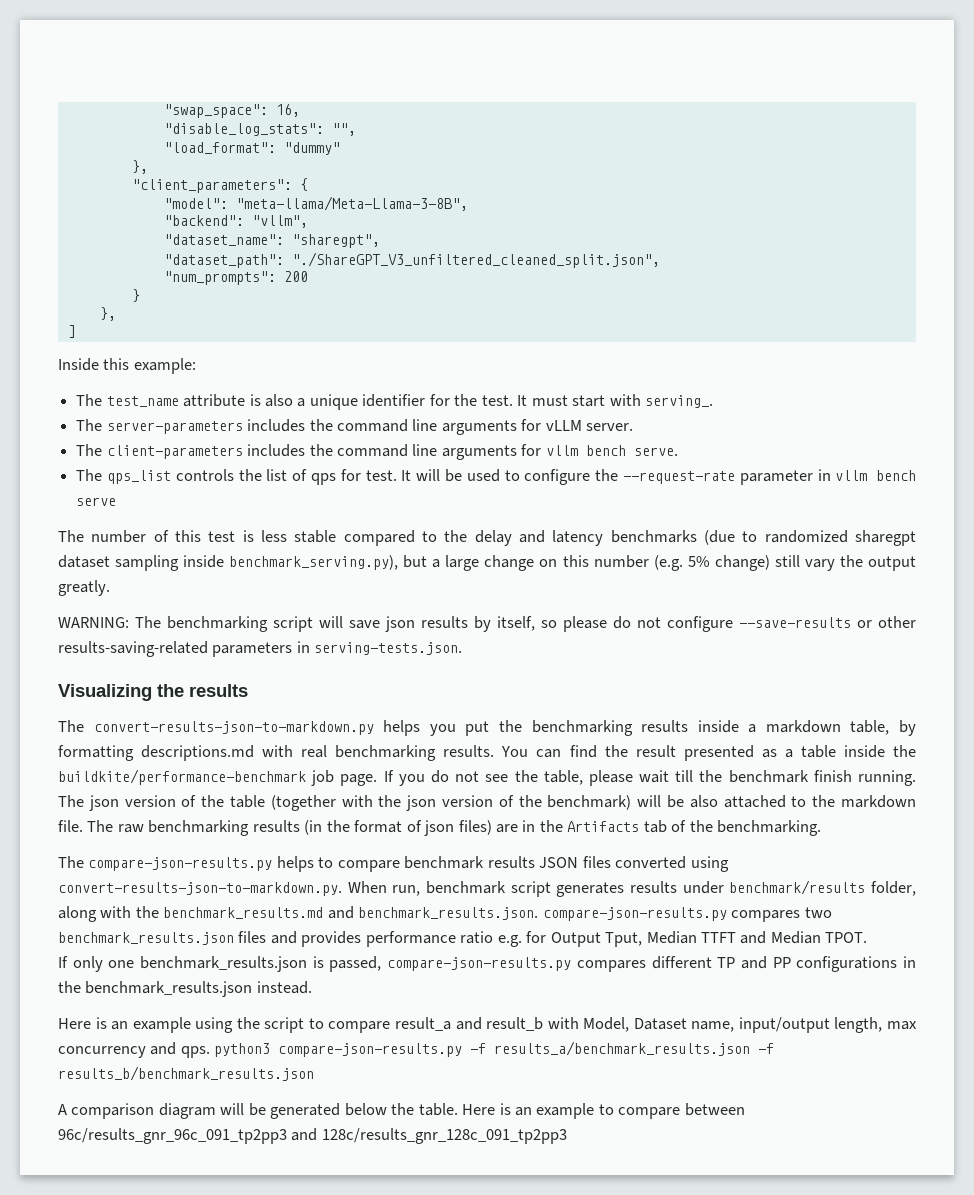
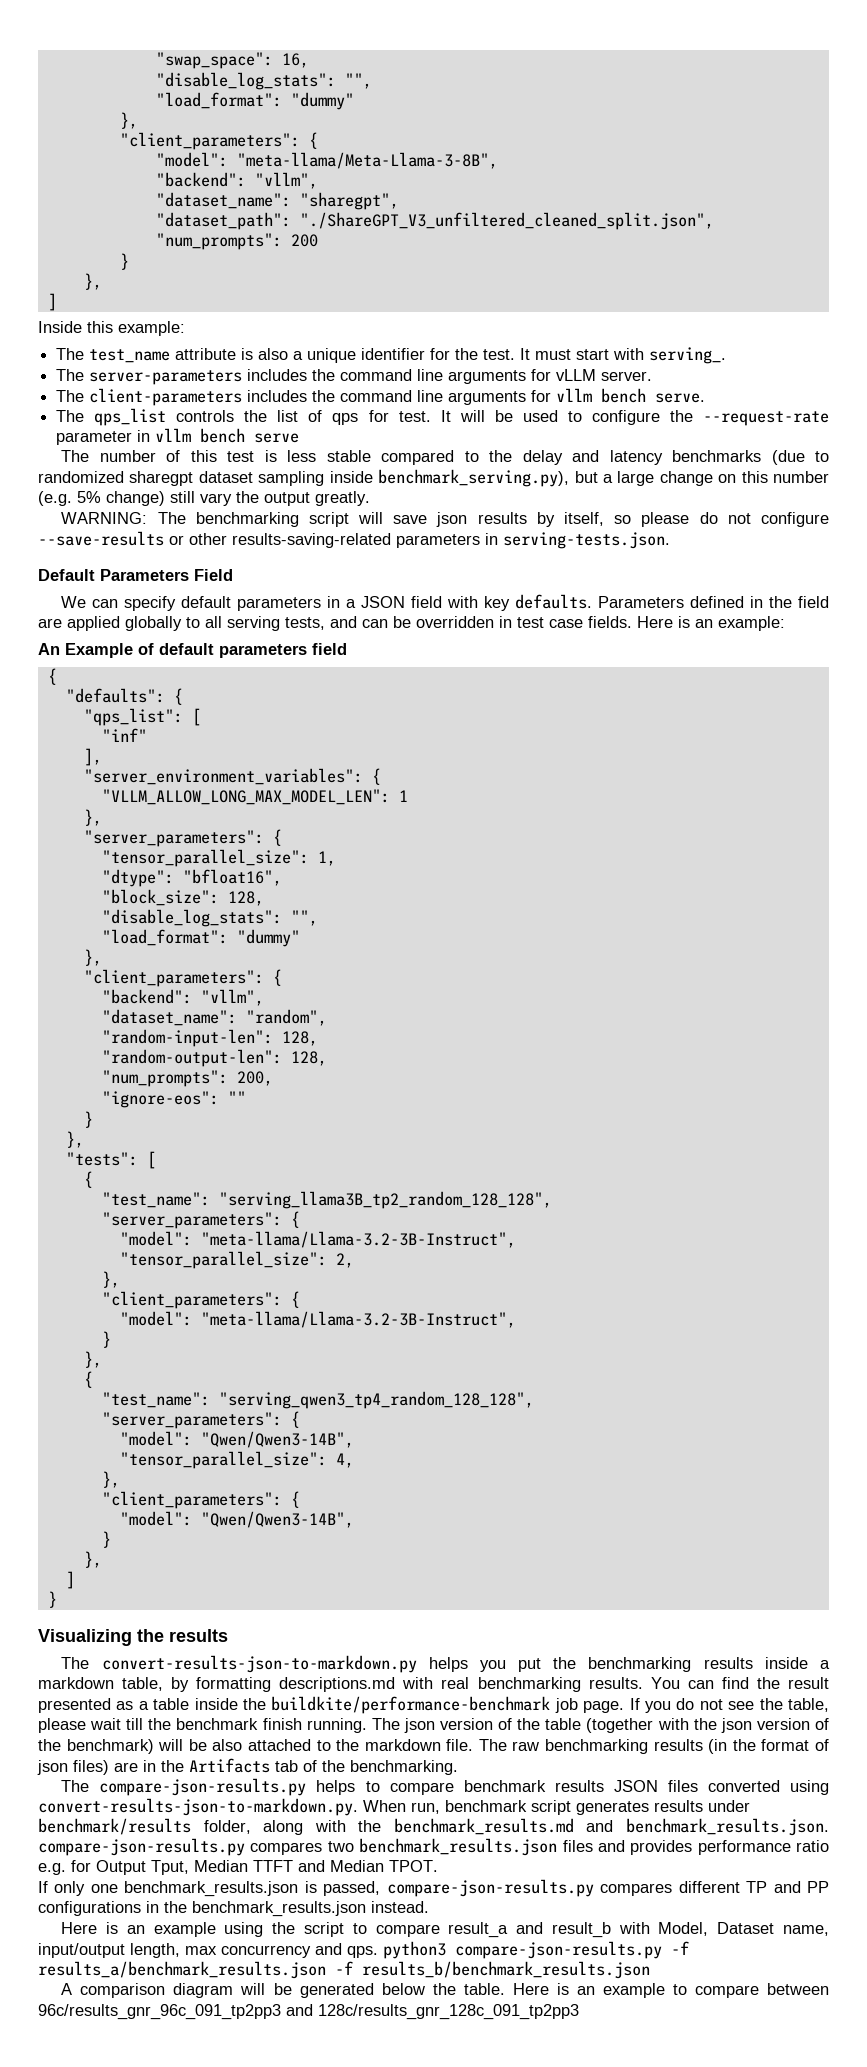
+ Default Parameters Field
+ We can specify default parameters in a JSON field with key defaults. Parameters defined in the field are applied globally to all serving tests, and can be overridden in test case fields. Here is an example:
+ An Example of default parameters field
+ {
+ "defaults": {
+ "qps_list": [
+ "inf"
+ ],
+ "server_environment_variables": {
+ "VLLM_ALLOW_LONG_MAX_MODEL_LEN": 1
+ },
+ "server_parameters": {
+ "tensor_parallel_size": 1,
+ "dtype": "bfloat16",
+ "block_size": 128,
+ "disable_log_stats": "",
+ "load_format": "dummy"
+ },
+ "client_parameters": {
+ "backend": "vllm",
+ "dataset_name": "random",
+ "random-input-len": 128,
+ "random-output-len": 128,
+ "num_prompts": 200,
+ "ignore-eos": ""
+ }
+ },
+ "tests": [
+ {
+ "test_name": "serving_llama3B_tp2_random_128_128",
+ "server_parameters": {
+ "model": "meta-llama/Llama-3.2-3B-Instruct",
+ "tensor_parallel_size": 2,
+ },
+ "client_parameters": {
+ "model": "meta-llama/Llama-3.2-3B-Instruct",
+ }
+ },
+ {
+ "test_name": "serving_qwen3_tp4_random_128_128",
+ "server_parameters": {
+ "model": "Qwen/Qwen3-14B",
+ "tensor_parallel_size": 4,
+ },
+ "client_parameters": {
+ "model": "Qwen/Qwen3-14B",
+ }
+ },
+ ]
+ }

